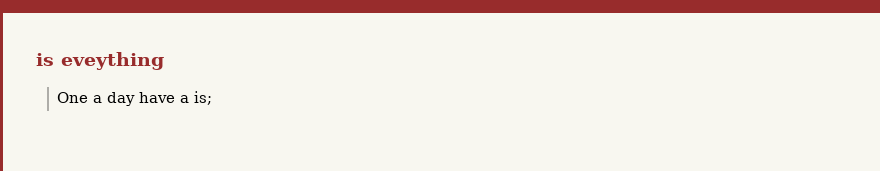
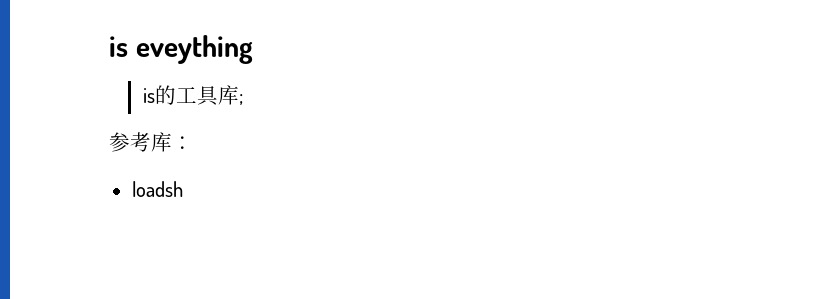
- One a day have a is;
+ is的工具库;
+ 参考库：
+ loadsh

